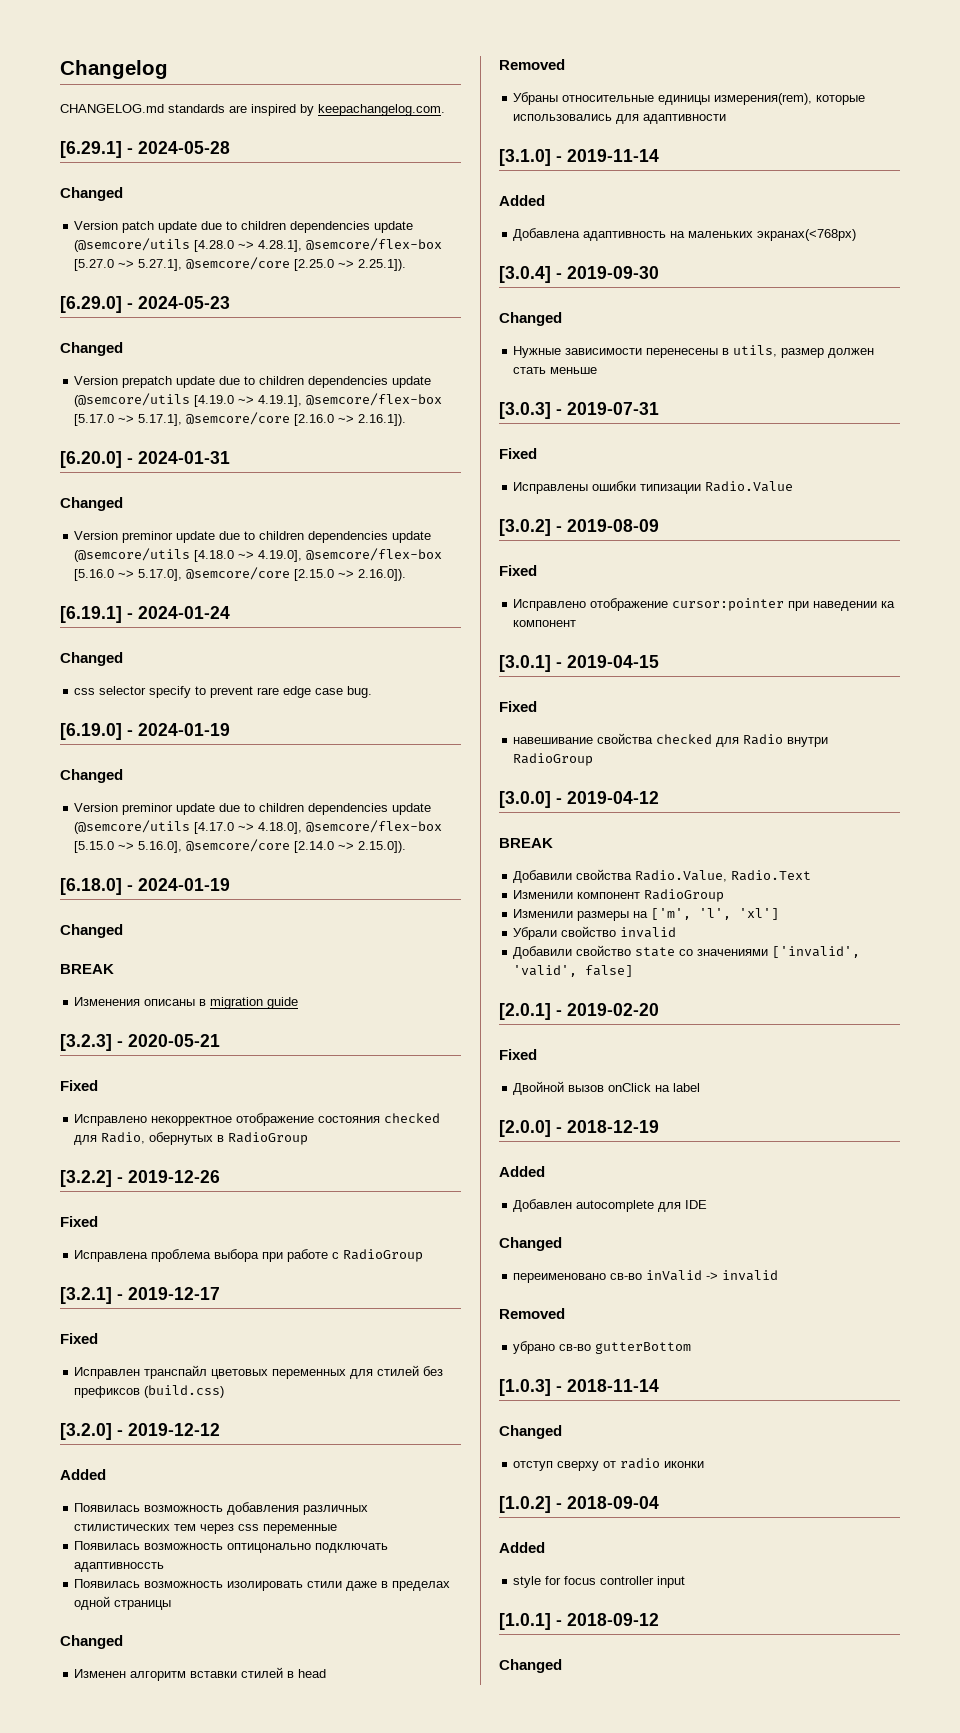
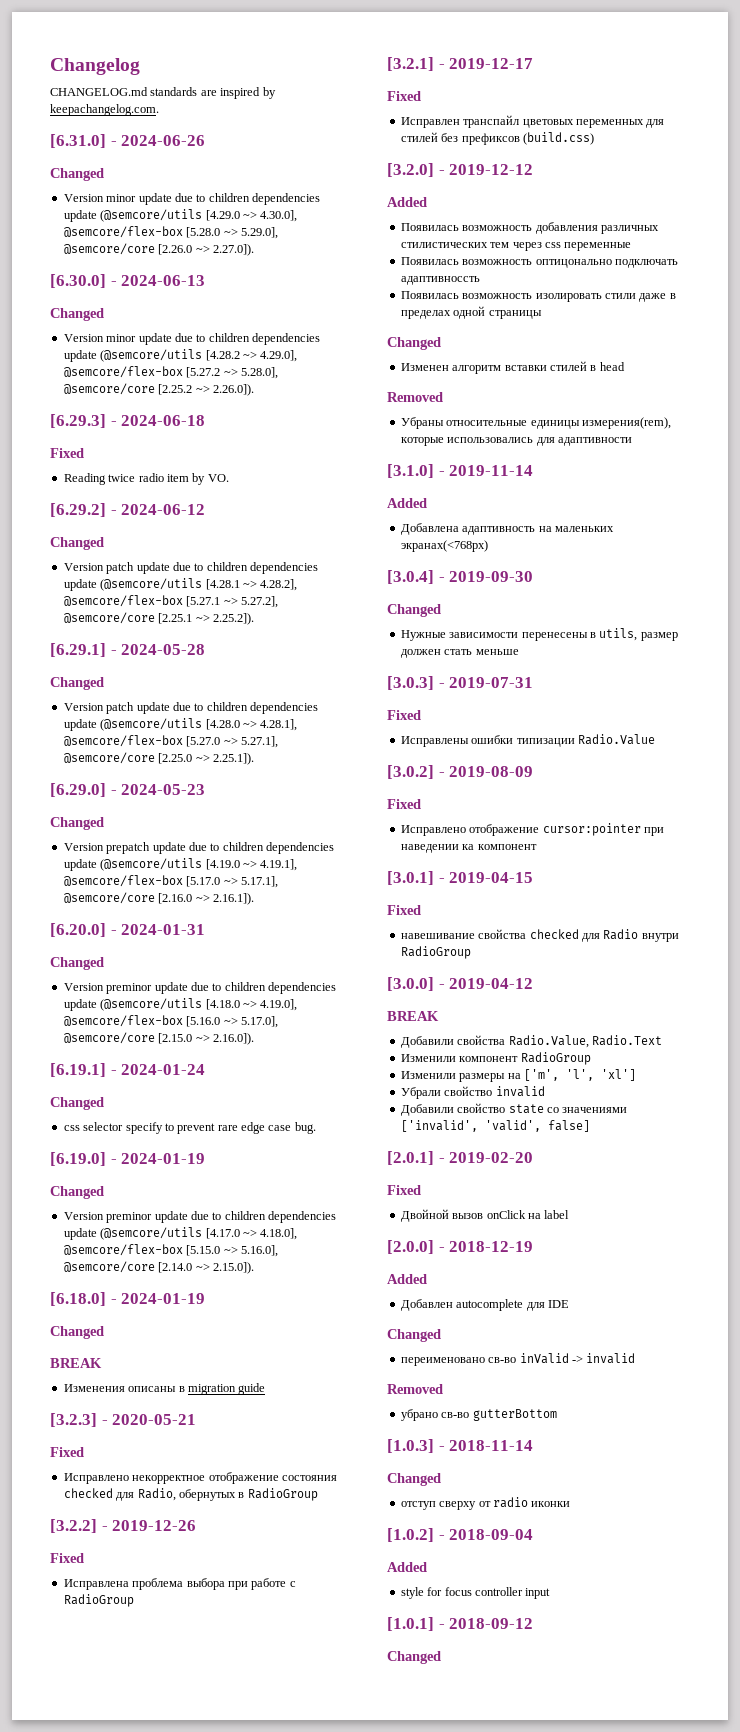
+ [6.31.0] - 2024-06-26
+ Changed
+ Version minor update due to children dependencies update (@semcore/utils [4.29.0 ~> 4.30.0], @semcore/flex-box [5.28.0 ~> 5.29.0], @semcore/core [2.26.0 ~> 2.27.0]).
+ [6.30.0] - 2024-06-13
+ Changed
+ Version minor update due to children dependencies update (@semcore/utils [4.28.2 ~> 4.29.0], @semcore/flex-box [5.27.2 ~> 5.28.0], @semcore/core [2.25.2 ~> 2.26.0]).
+ [6.29.3] - 2024-06-18
+ Fixed
+ Reading twice radio item by VO.
+ [6.29.2] - 2024-06-12
+ Changed
+ Version patch update due to children dependencies update (@semcore/utils [4.28.1 ~> 4.28.2], @semcore/flex-box [5.27.1 ~> 5.27.2], @semcore/core [2.25.1 ~> 2.25.2]).

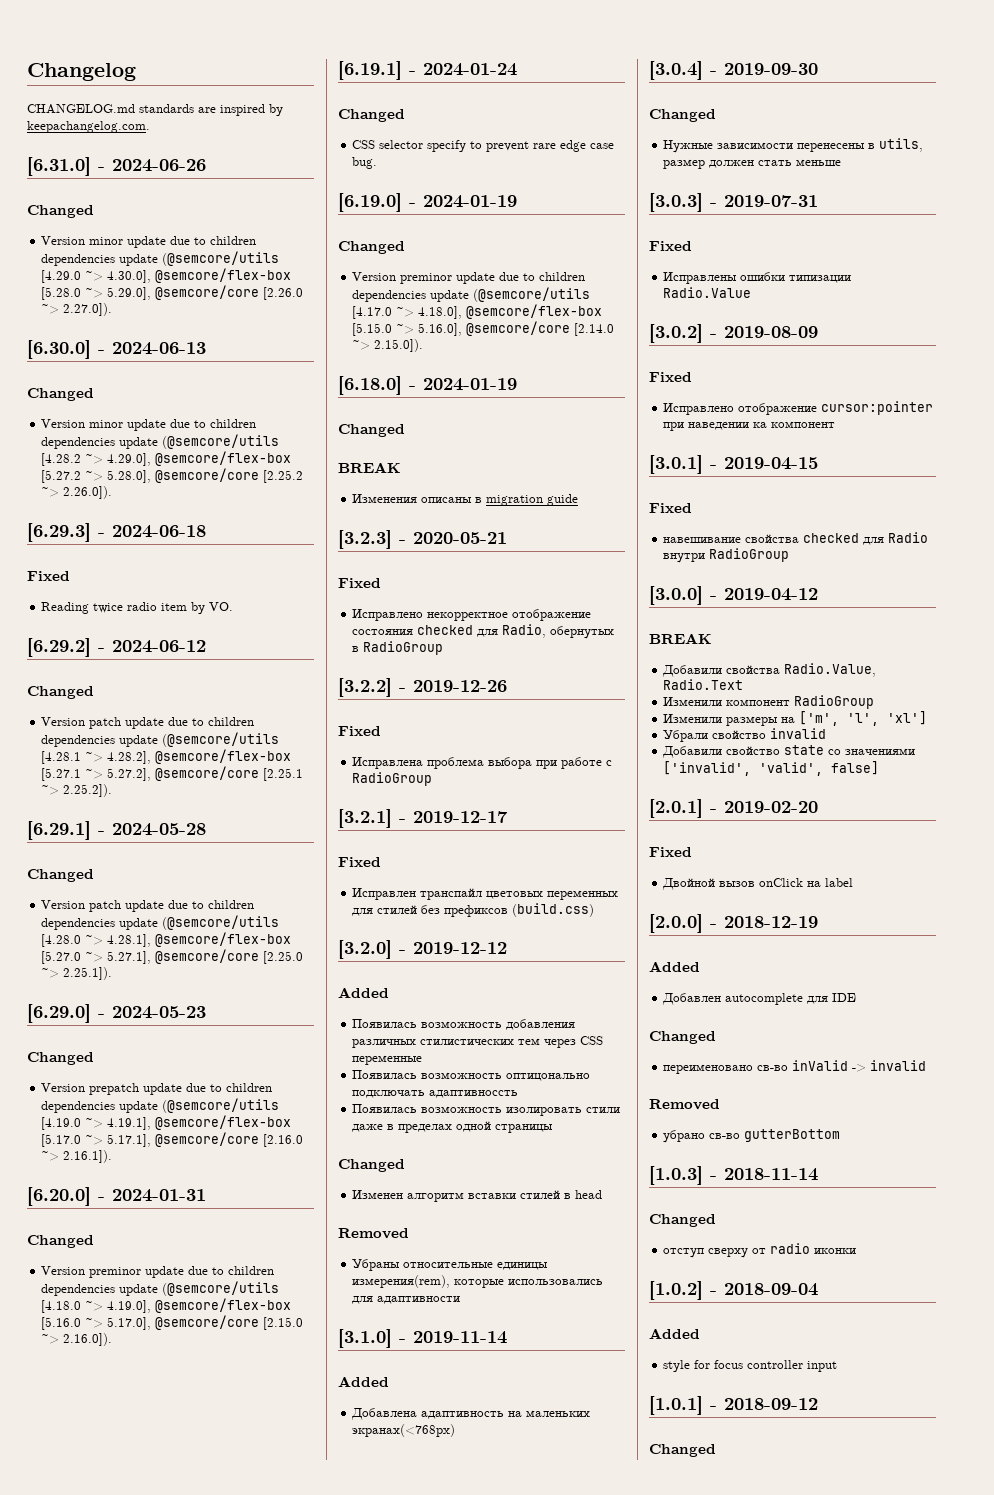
- css selector specify to prevent rare edge case bug.
+ CSS selector specify to prevent rare edge case bug.
- Появилась возможность добавления различных стилистических тем через css переменные
+ Появилась возможность добавления различных стилистических тем через CSS переменные

